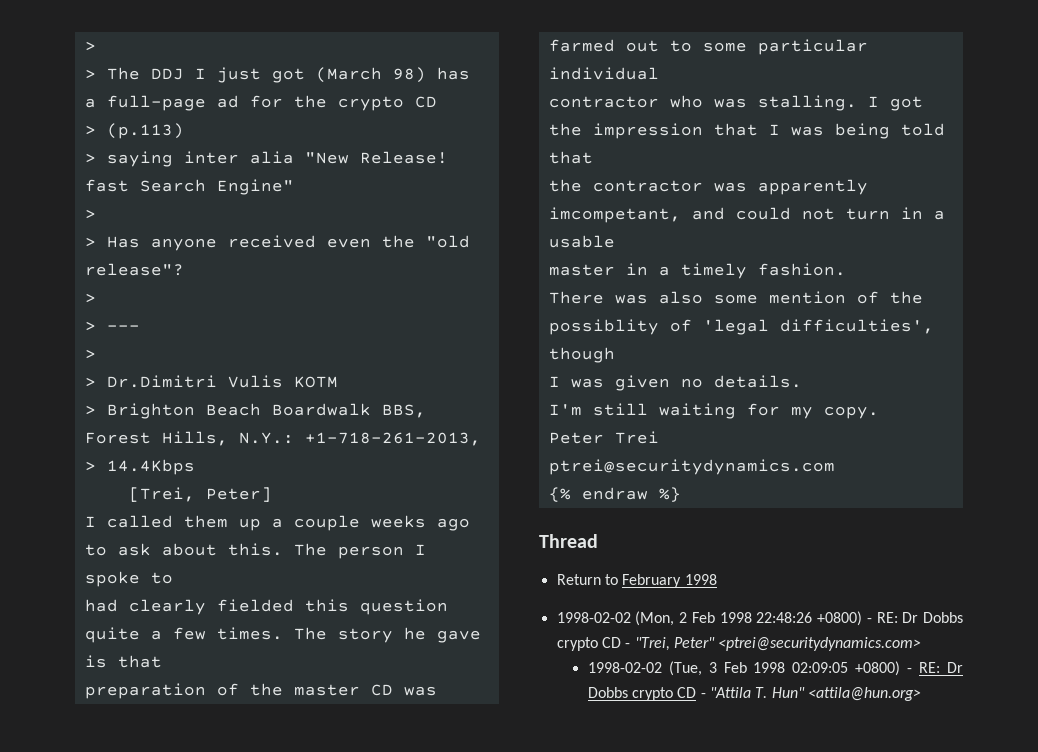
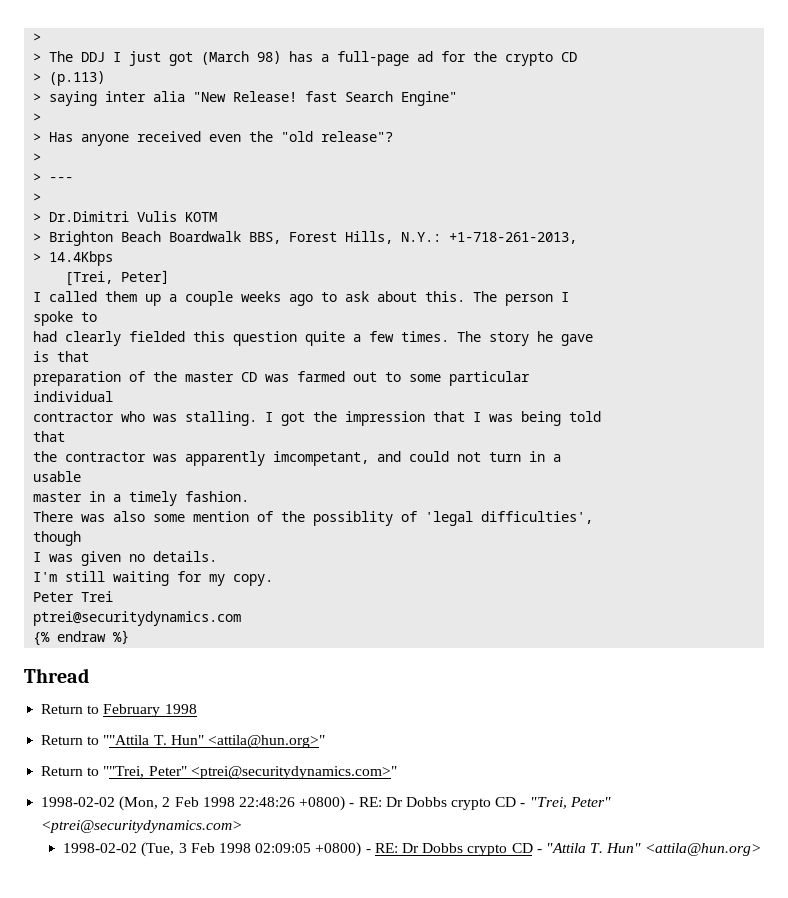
+ Return to ""Attila T. Hun" <attila@hun.org>"
+ Return to ""Trei, Peter" <ptrei@securitydynamics.com>"

